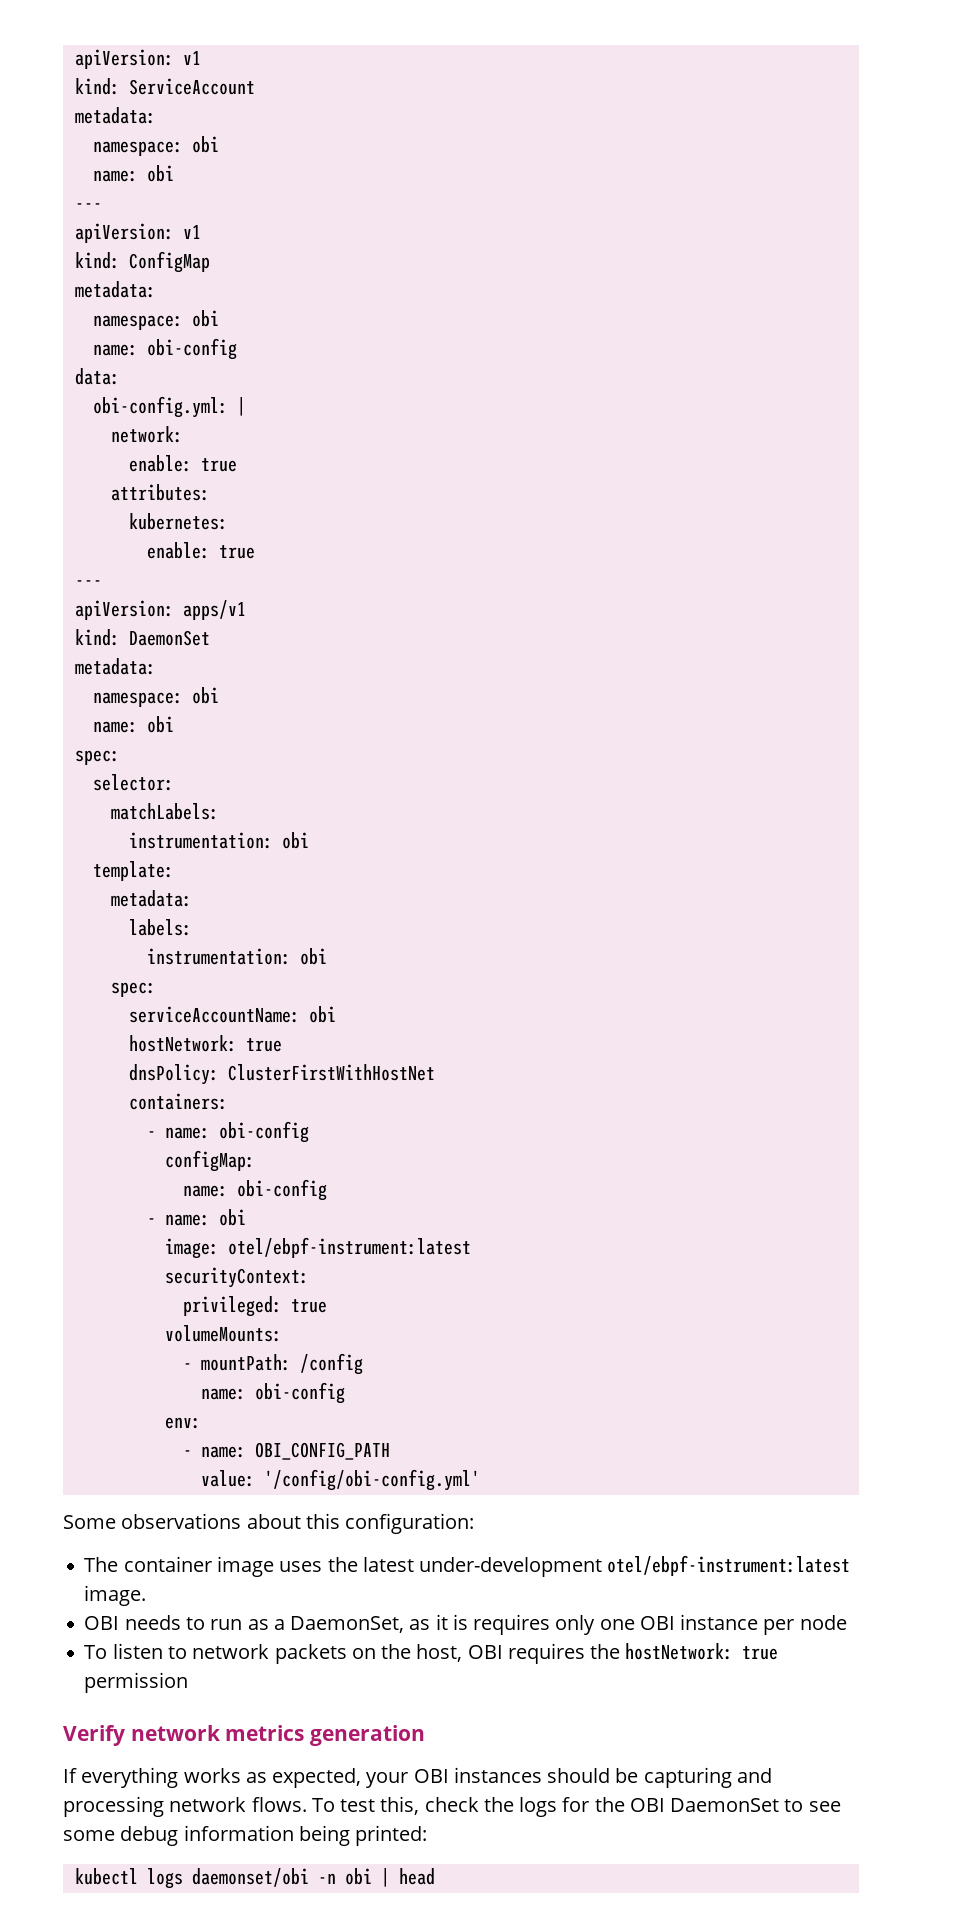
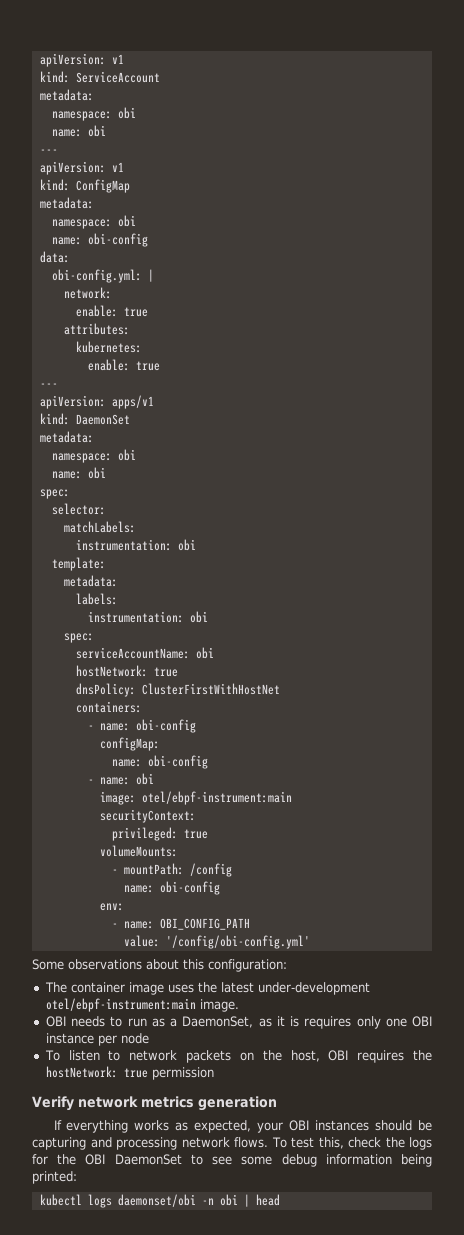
- image: otel/ebpf-instrument:latest
+ image: otel/ebpf-instrument:main
- The container image uses the latest under-development otel/ebpf-instrument:latest image.
+ The container image uses the latest under-development otel/ebpf-instrument:main image.

